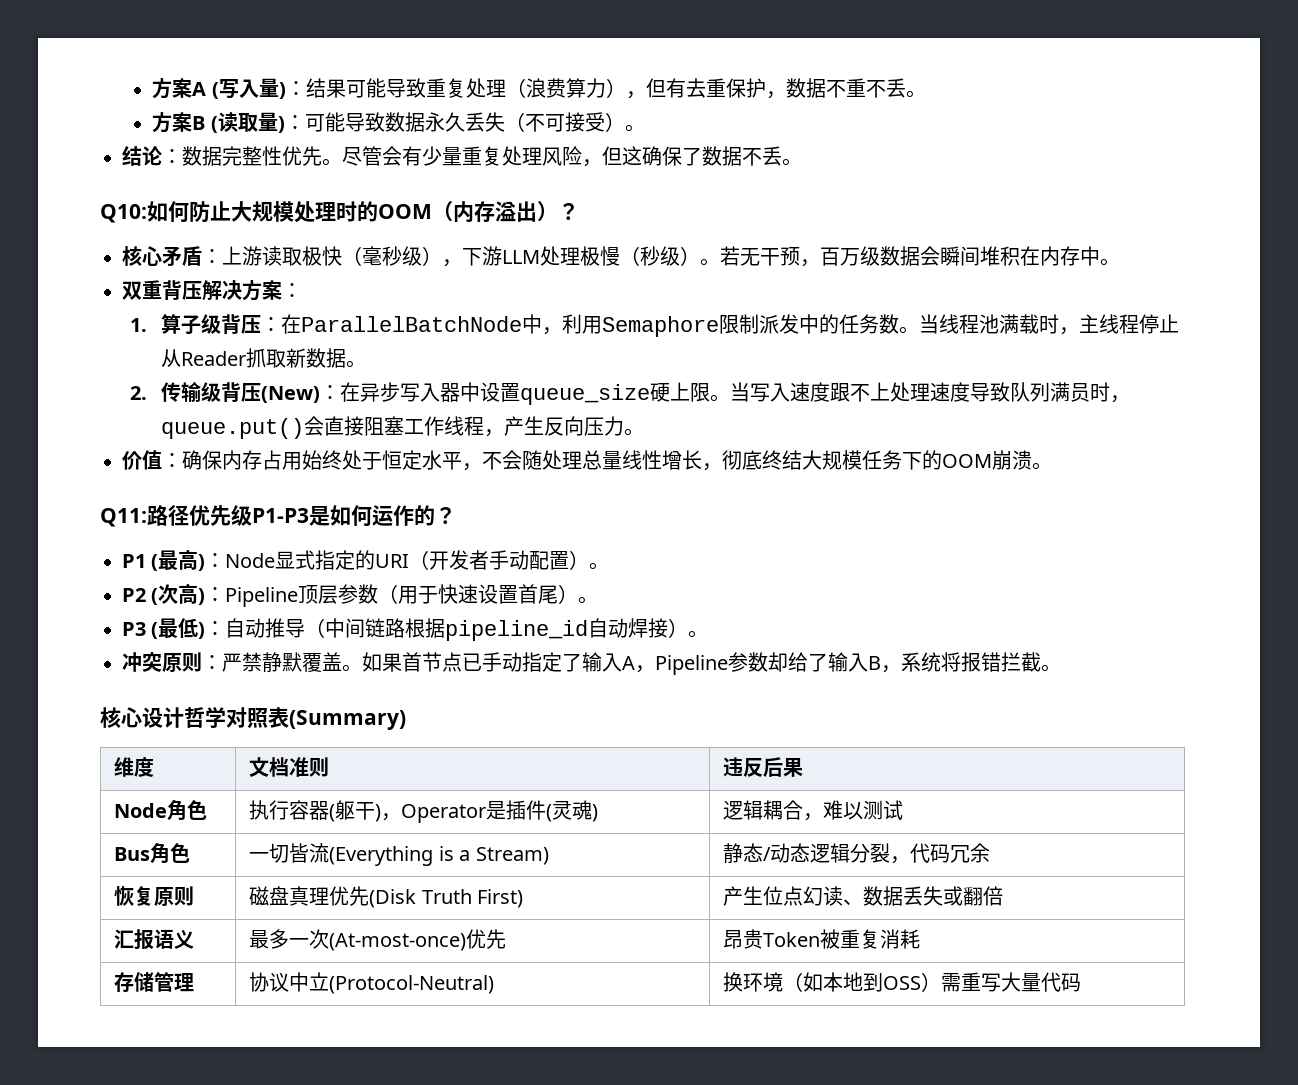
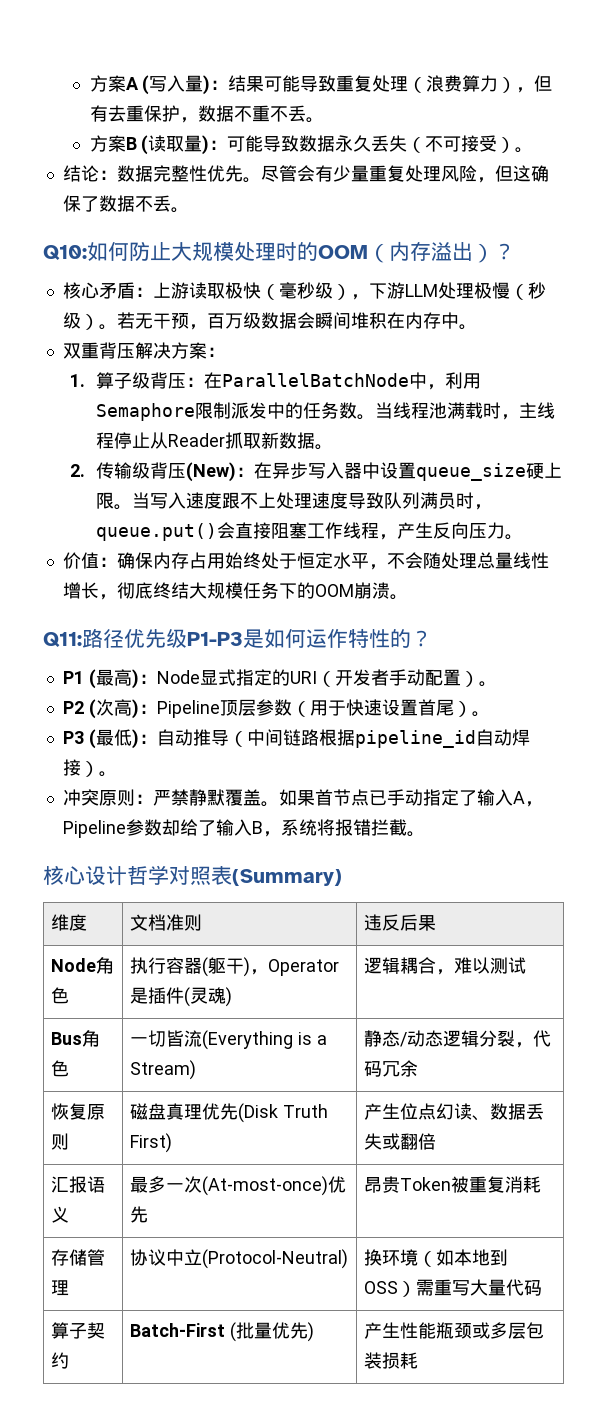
- Q11:路径优先级P1-P3是如何运作的？
+ Q11:路径优先级P1-P3是如何运作特性的？
+ 算子契约 | Batch-First (批量优先) | 产生性能瓶颈或多层包装损耗

